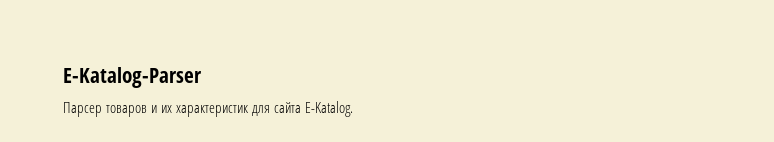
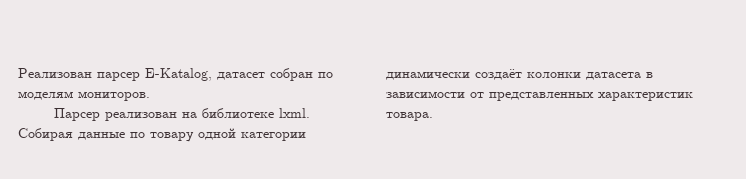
- E-Katalog-Parser
- Парсер товаров и их характеристик для сайта E-Katalog.
+ Реализован парсер E-Katalog, датасет собран по моделям мониторов.
+ Парсер реализован на библиотеке lxml. Собирая данные по товару одной категории динамически создаёт колонки датасета в зависимости от представленных характеристик товара.

